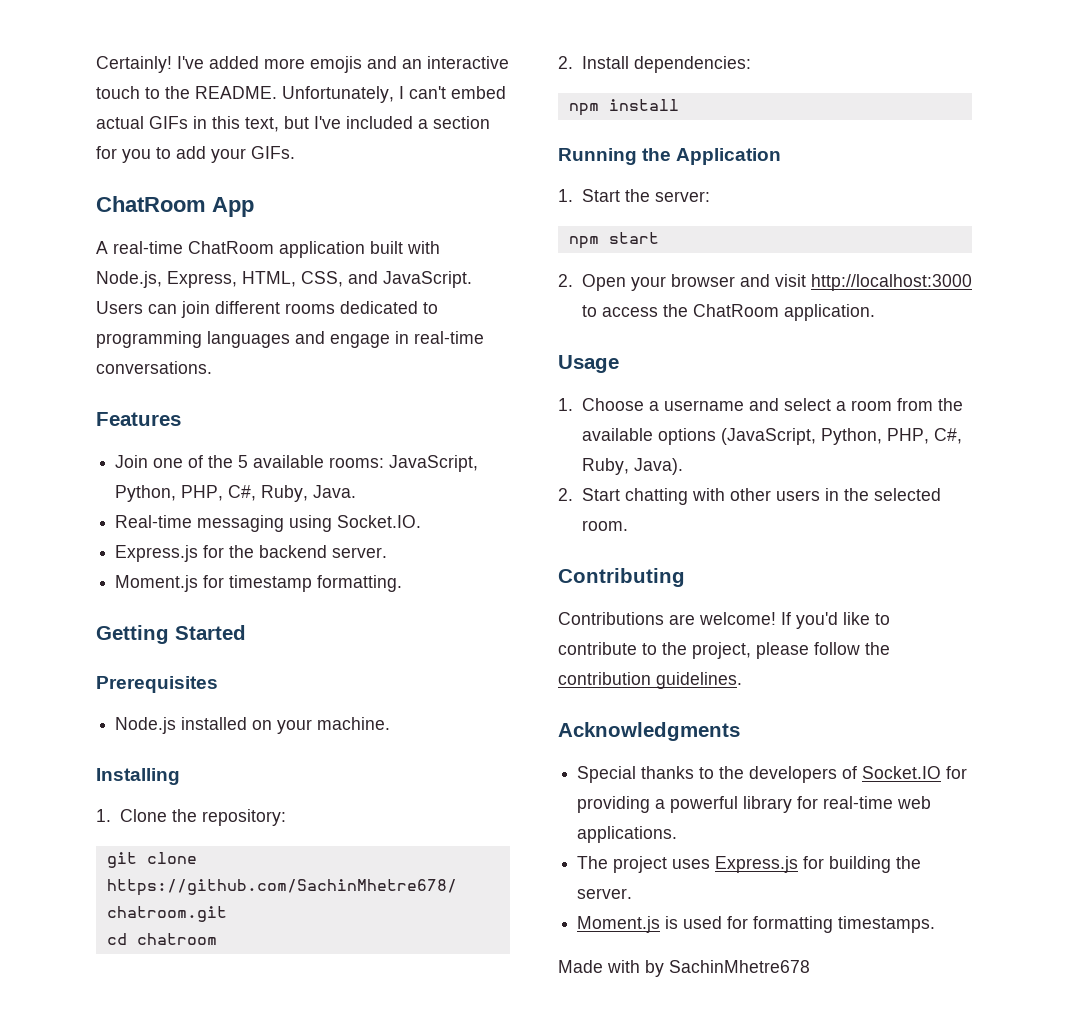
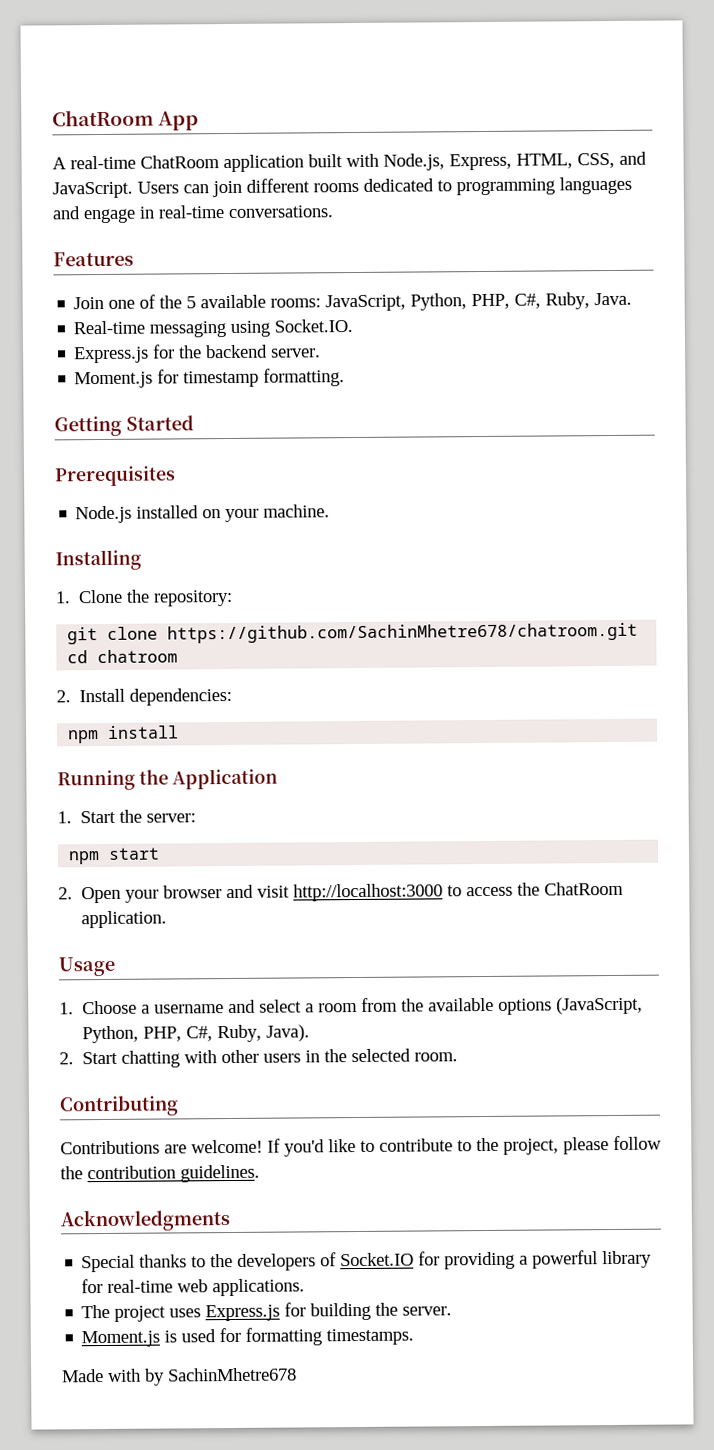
- Certainly! I've added more emojis and an interactive touch to the README. Unfortunately, I can't embed actual GIFs in this text, but I've included a section for you to add your GIFs.

